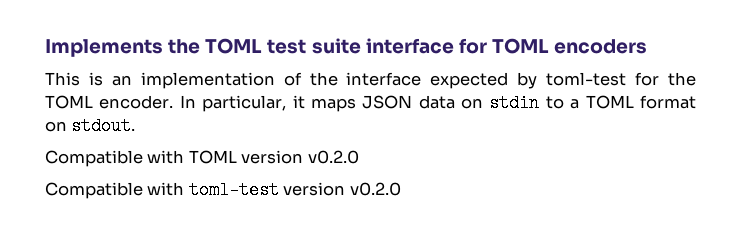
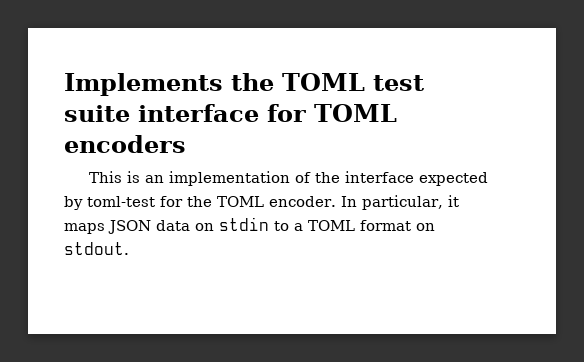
- Compatible with TOML version v0.2.0
- Compatible with toml-test version v0.2.0

